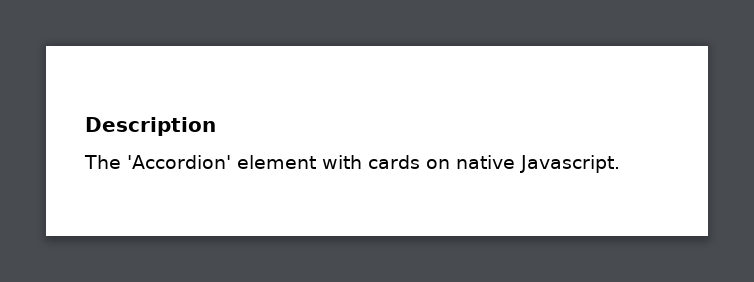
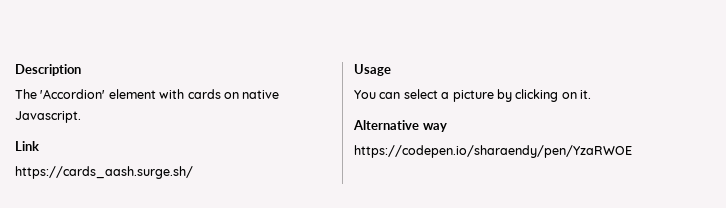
+ Link
+ https://cards_aash.surge.sh/
+ Usage
+ You can select a picture by clicking on it.
+ Alternative way
+ https://codepen.io/sharaendy/pen/YzaRWOE

